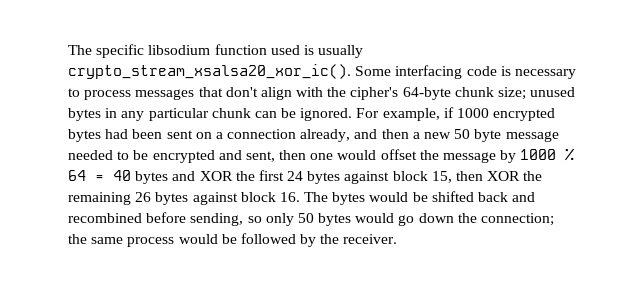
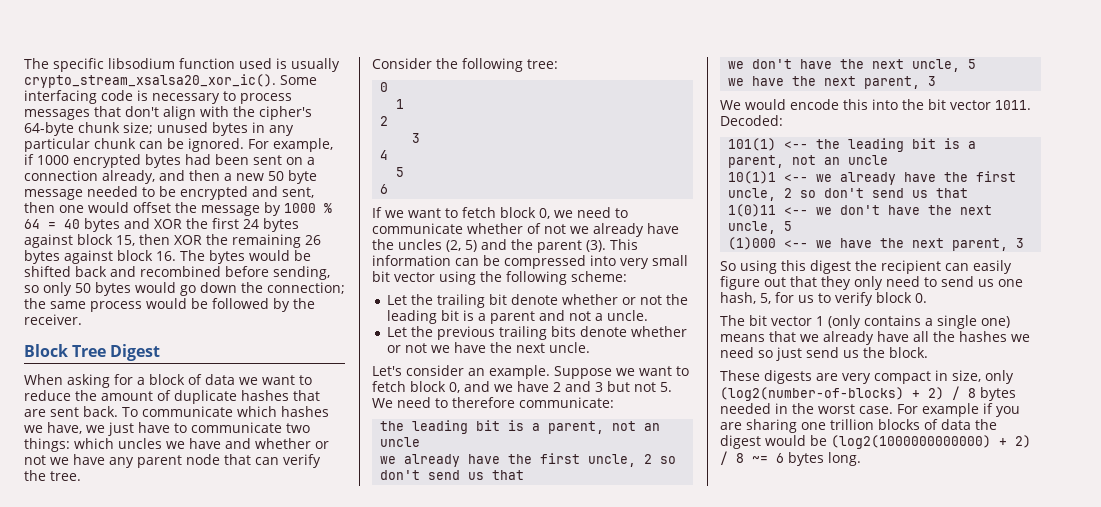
+ Block Tree Digest
+ When asking for a block of data we want to reduce the amount of duplicate hashes that are sent back. To communicate which hashes we have, we just have to communicate two things: which uncles we have and whether or not we have any parent node that can verify the tree.
+ Consider the following tree:
+ 0
+ 1
+ 2
+ 3
+ 4
+ 5
+ 6
+ If we want to fetch block 0, we need to communicate whether of not we already have the uncles (2, 5) and the parent (3). This information can be compressed into very small bit vector using the following scheme:
+ Let the trailing bit denote whether or not the leading bit is a parent and not a uncle.
+ Let the previous trailing bits denote whether or not we have the next uncle.
+ Let's consider an example. Suppose we want to fetch block 0, and we have 2 and 3 but not 5. We need to therefore communicate:
+ the leading bit is a parent, not an uncle
+ we already have the first uncle, 2 so don't send us that
+ we don't have the next uncle, 5
+ we have the next parent, 3
+ We would encode this into the bit vector 1011. Decoded:
+ 101(1) <-- the leading bit is a parent, not an uncle
+ 10(1)1 <-- we already have the first uncle, 2 so don't send us that
+ 1(0)11 <-- we don't have the next uncle, 5
+ (1)000 <-- we have the next parent, 3
+ So using this digest the recipient can easily figure out that they only need to send us one hash, 5, for us to verify block 0.
+ The bit vector 1 (only contains a single one) means that we already have all the hashes we need so just send us the block.
+ These digests are very compact in size, only (log2(number-of-blocks) + 2) / 8 bytes needed in the worst case. For example if you are sharing one trillion blocks of data the digest would be (log2(1000000000000) + 2) / 8 ~= 6 bytes long.

